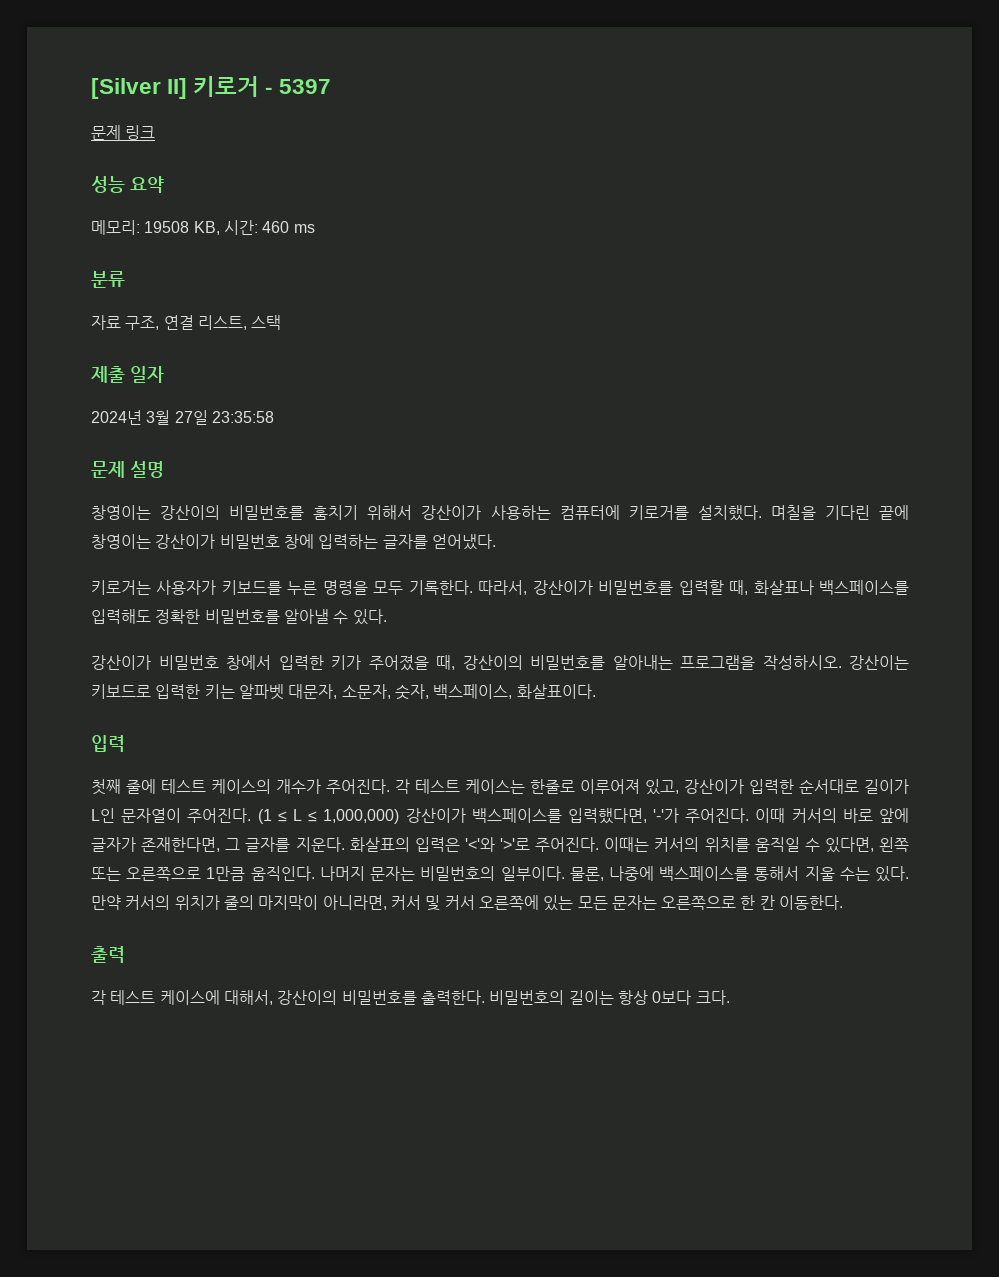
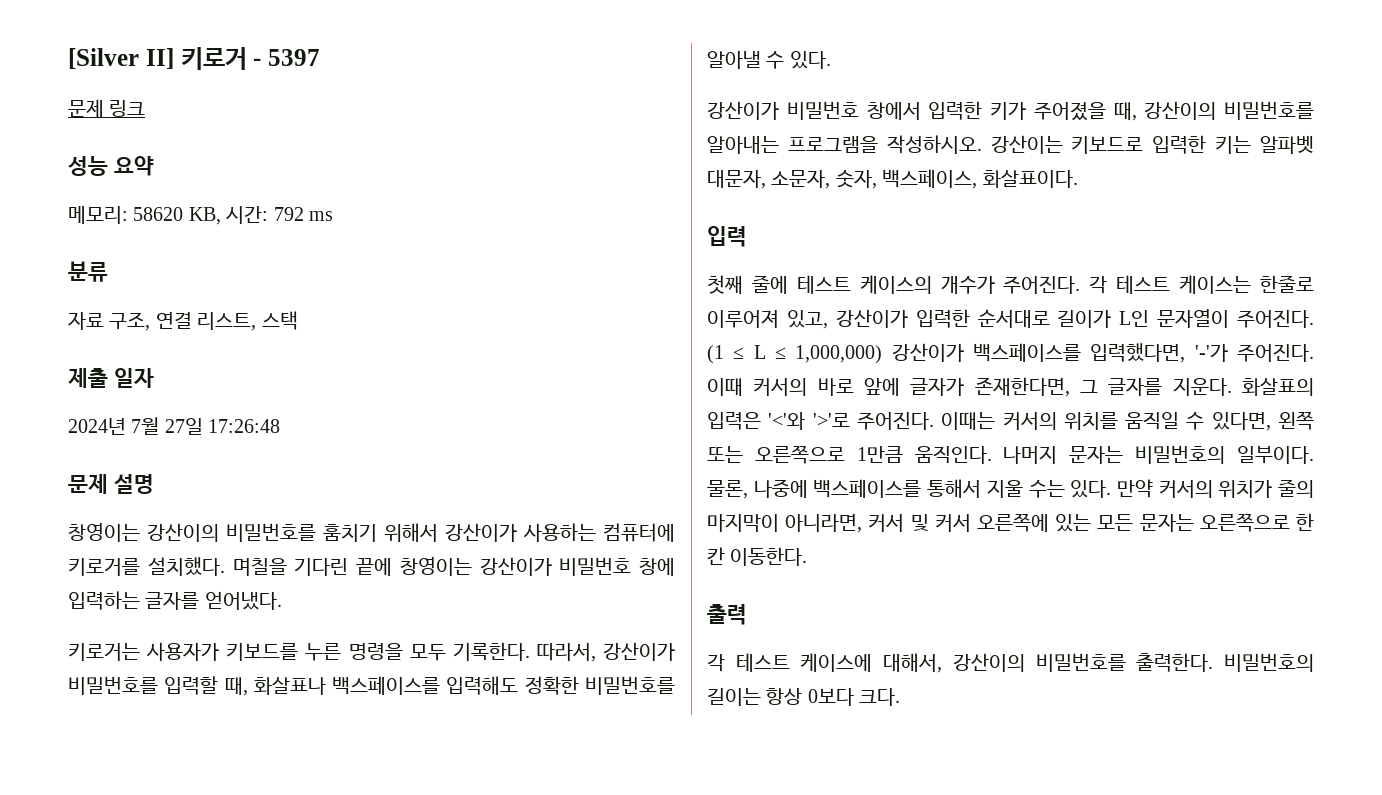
- 메모리: 19508 KB, 시간: 460 ms
+ 메모리: 58620 KB, 시간: 792 ms
- 2024년 3월 27일 23:35:58
+ 2024년 7월 27일 17:26:48

